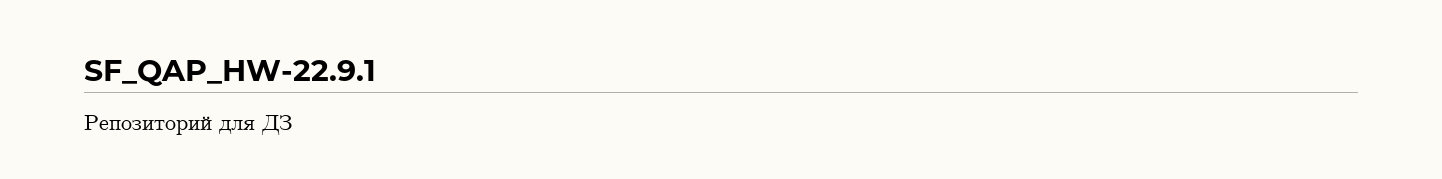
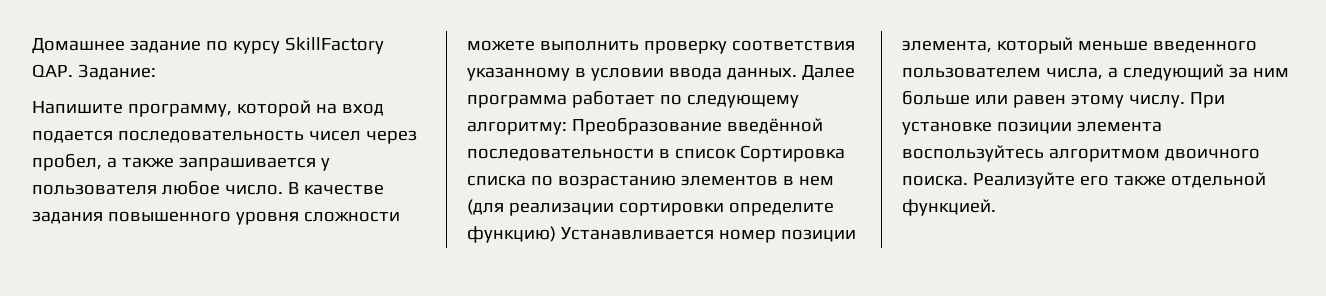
- SF_QAP_HW-22.9.1
- Репозиторий для ДЗ
+ Домашнее задание по курсу SkillFactory QAP. Задание:
+ Напишите программу, которой на вход подается последовательность чисел через пробел, а также запрашивается у пользователя любое число. В качестве задания повышенного уровня сложности можете выполнить проверку соответствия указанному в условии ввода данных. Далее программа работает по следующему алгоритму: Преобразование введённой последовательности в список Сортировка списка по возрастанию элементов в нем (для реализации сортировки определите функцию) Устанавливается номер позиции элемента, который меньше введенного пользователем числа, а следующий за ним больше или равен этому числу. При установке позиции элемента воспользуйтесь алгоритмом двоичного поиска. Реализуйте его также отдельной функцией.

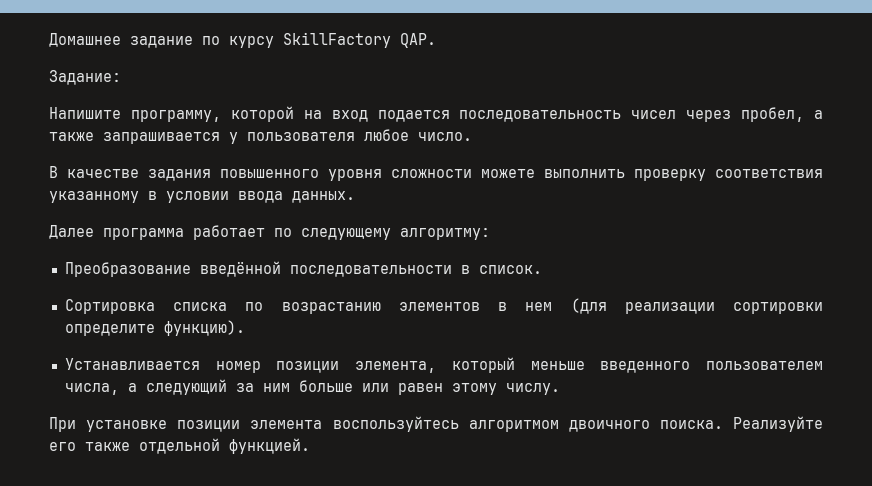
- Домашнее задание по курсу SkillFactory QAP. Задание:
+ Домашнее задание по курсу SkillFactory QAP.
+ Задание:
- Напишите программу, которой на вход подается последовательность чисел через пробел, а также запрашивается у пользователя любое число. В качестве задания повышенного уровня сложности можете выполнить проверку соответствия указанному в условии ввода данных. Далее программа работает по следующему алгоритму: Преобразование введённой последовательности в список Сортировка списка по возрастанию элементов в нем (для реализации сортировки определите функцию) Устанавливается номер позиции элемента, который меньше введенного пользователем числа, а следующий за ним больше или равен этому числу. При установке позиции элемента воспользуйтесь алгоритмом двоичного поиска.
+ Напишите программу, которой на вход подается последовательность чисел через пробел, а также запрашивается у пользователя любое число.
+ В качестве задания повышенного уровня сложности можете выполнить проверку соответствия указанному в условии ввода данных.
+ Далее программа работает по следующему алгоритму:
+ Преобразование введённой последовательности в список.
+ Сортировка списка по возрастанию элементов в нем (для реализации сортировки определите функцию).
+ Устанавливается номер позиции элемента, который меньше введенного пользователем числа, а следующий за ним больше или равен этому числу.
+ При установке позиции элемента воспользуйтесь алгоритмом двоичного поиска.

